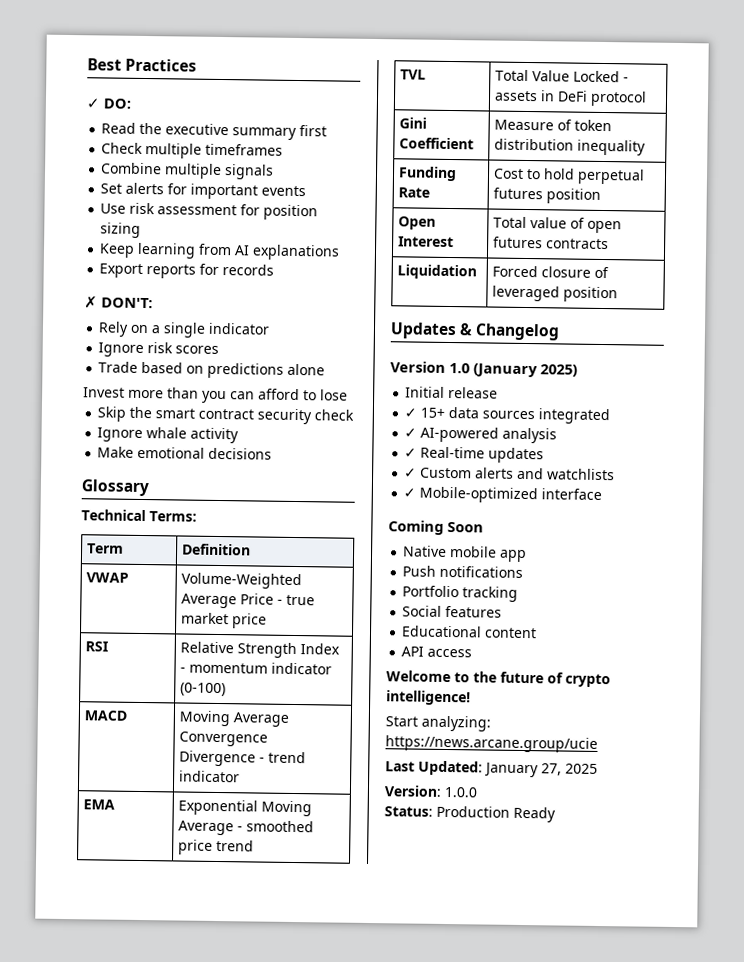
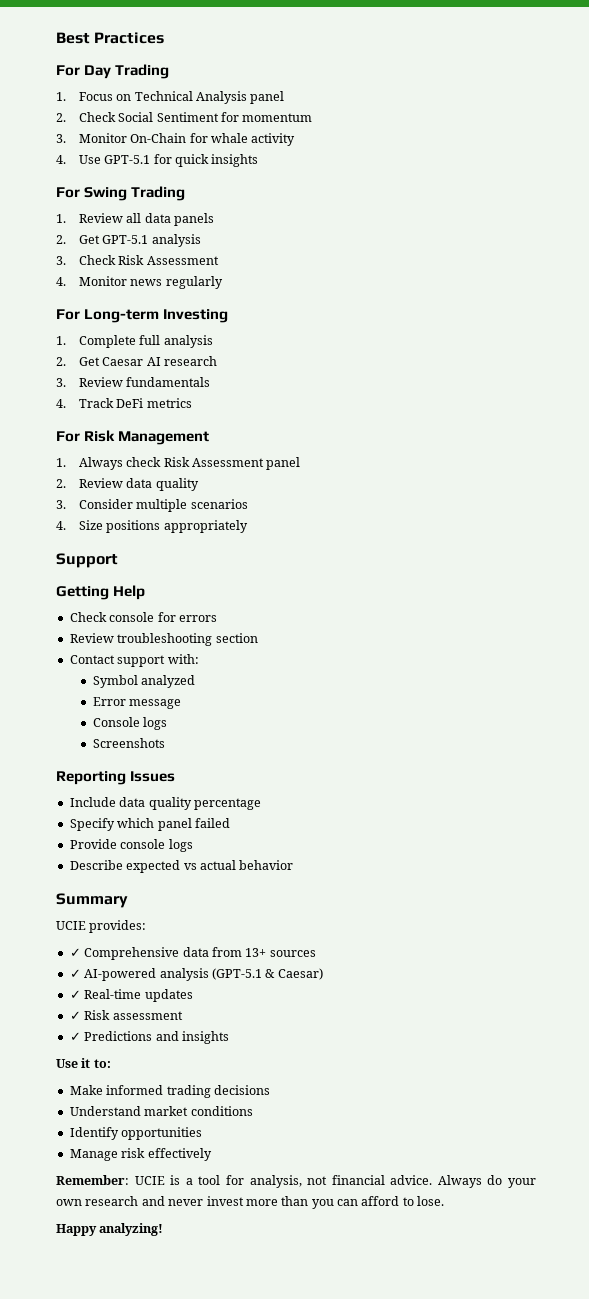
- ✓ DO:
- Read the executive summary first
- Check multiple timeframes
- Combine multiple signals
- Set alerts for important events
- Use risk assessment for position sizing
- Keep learning from AI explanations
- Export reports for records
- ✗ DON'T:
- Rely on a single indicator
- Ignore risk scores
- Trade based on predictions alone
- Invest more than you can afford to lose
- Skip the smart contract security check
- Ignore whale activity
- Make emotional decisions
- Glossary
- Technical Terms:
- Term | Definition
- VWAP | Volume-Weighted Average Price - true market price
- RSI | Relative Strength Index - momentum indicator (0-100)
- MACD | Moving Average Convergence Divergence - trend indicator
- EMA | Exponential Moving Average - smoothed price trend
- TVL | Total Value Locked - assets in DeFi protocol
- Gini Coefficient | Measure of token distribution inequality
- Funding Rate | Cost to hold perpetual futures position
- Open Interest | Total value of open futures contracts
- Liquidation | Forced closure of leveraged position
- Updates & Changelog
- Version 1.0 (January 2025)
- Initial release
- ✓ 15+ data sources integrated
- ✓ AI-powered analysis
+ For Day Trading
+ 1. Focus on Technical Analysis panel
+ 2. Check Social Sentiment for momentum
+ 3. Monitor On-Chain for whale activity
+ 4. Use GPT-5.1 for quick insights
+ For Swing Trading
+ 1. Review all data panels
+ 2. Get GPT-5.1 analysis
+ 3. Check Risk Assessment
+ 4. Monitor news regularly
+ For Long-term Investing
+ 1. Complete full analysis
+ 2. Get Caesar AI research
+ 3. Review fundamentals
+ 4. Track DeFi metrics
+ For Risk Management
+ 1. Always check Risk Assessment panel
+ 2. Review data quality
+ 3. Consider multiple scenarios
+ 4. Size positions appropriately
+ Support
+ Getting Help
+ Check console for errors
+ Review troubleshooting section
+ Contact support with:
+ Symbol analyzed
+ Error message
+ Console logs
+ Screenshots
+ Reporting Issues
+ Include data quality percentage
+ Specify which panel failed
+ Provide console logs
+ Describe expected vs actual behavior
+ Summary
+ UCIE provides:
+ ✓ Comprehensive data from 13+ sources
+ ✓ AI-powered analysis (GPT-5.1 & Caesar)
  ✓ Real-time updates
- ✓ Custom alerts and watchlists
- ✓ Mobile-optimized interface
- Coming Soon
- Native mobile app
- Push notifications
- Portfolio tracking
- Social features
- Educational content
- API access
- Welcome to the future of crypto intelligence!
- Start analyzing: https://news.arcane.group/ucie
- Last Updated: January 27, 2025
- Version: 1.0.0
- Status: Production Ready
+ ✓ Risk assessment
+ ✓ Predictions and insights
+ Use it to:
+ Make informed trading decisions
+ Understand market conditions
+ Identify opportunities
+ Manage risk effectively
+ Remember: UCIE is a tool for analysis, not financial advice. Always do your own research and never invest more than you can afford to lose.
+ Happy analyzing!

